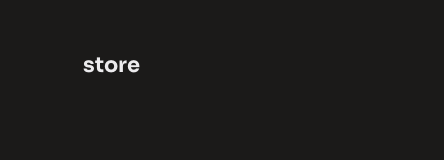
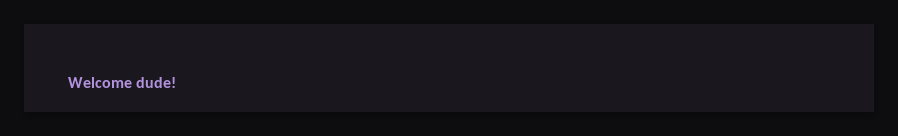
- store
+ Welcome dude!

